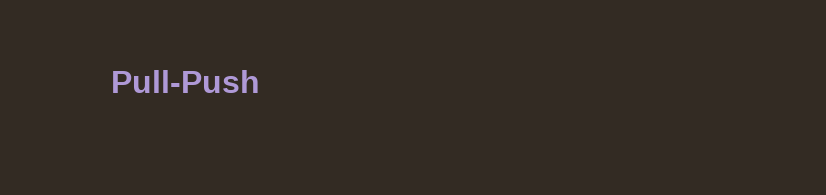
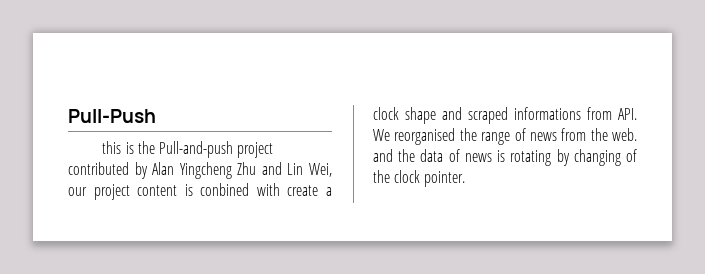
+ this is the Pull-and-push project contributed by Alan Yingcheng Zhu and Lin Wei, our project content is conbined with create a clock shape and scraped informations from API. We reorganised the range of news from the web. and the data of news is rotating by changing of the clock pointer.

